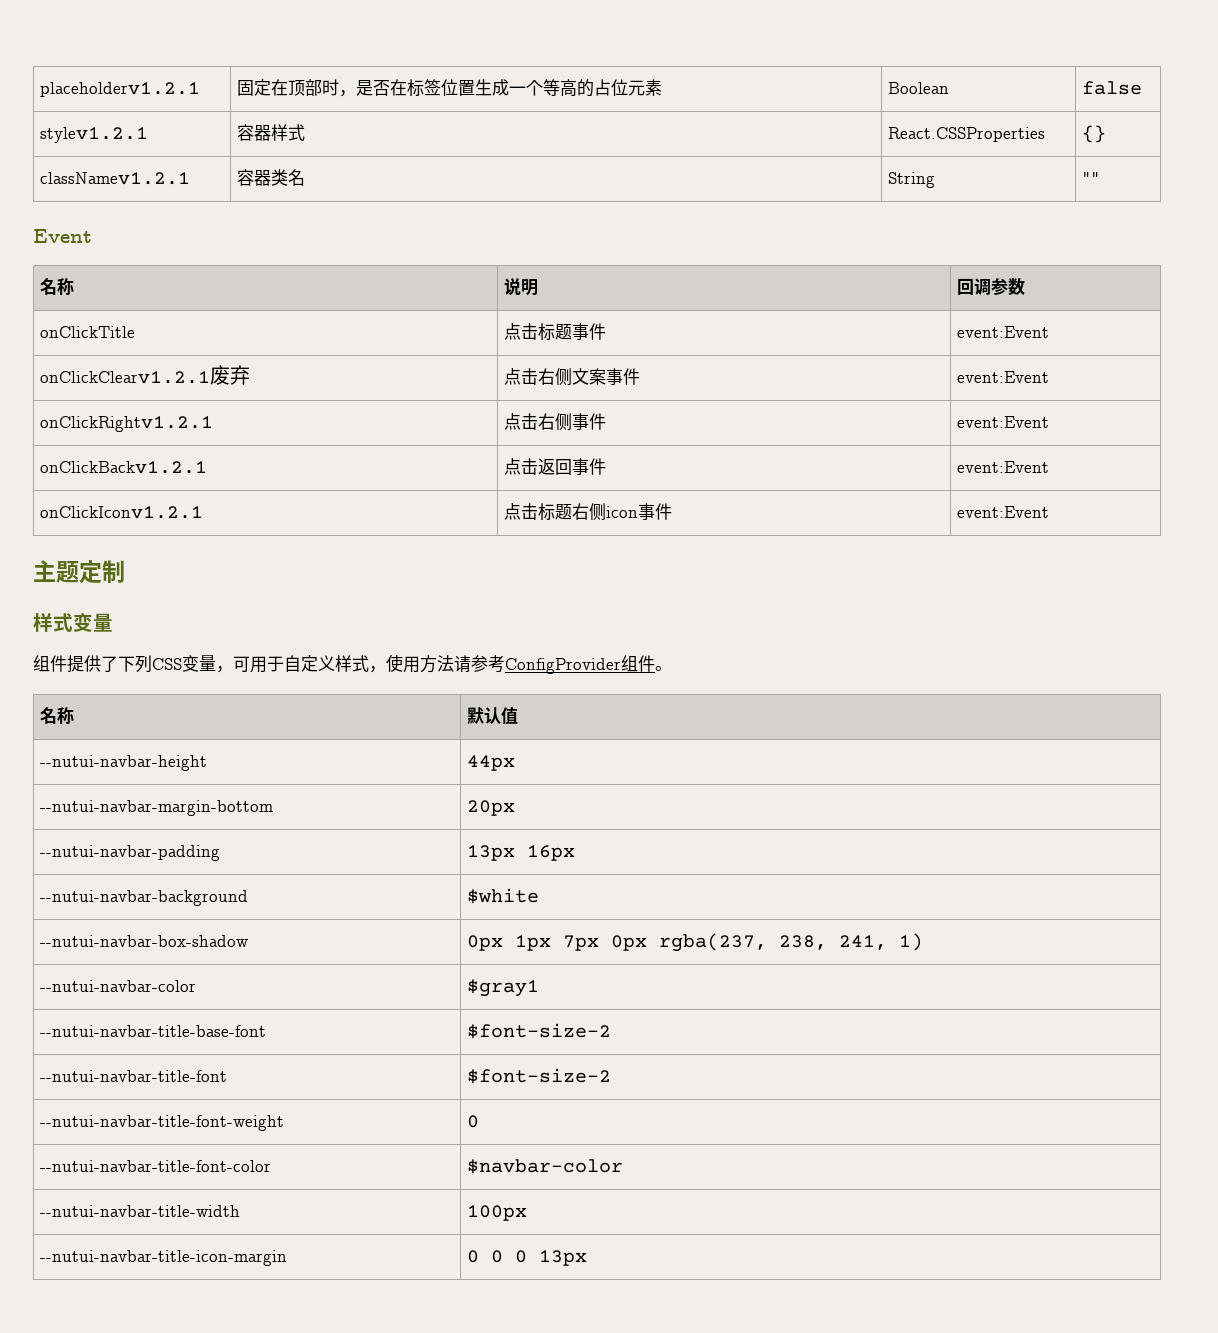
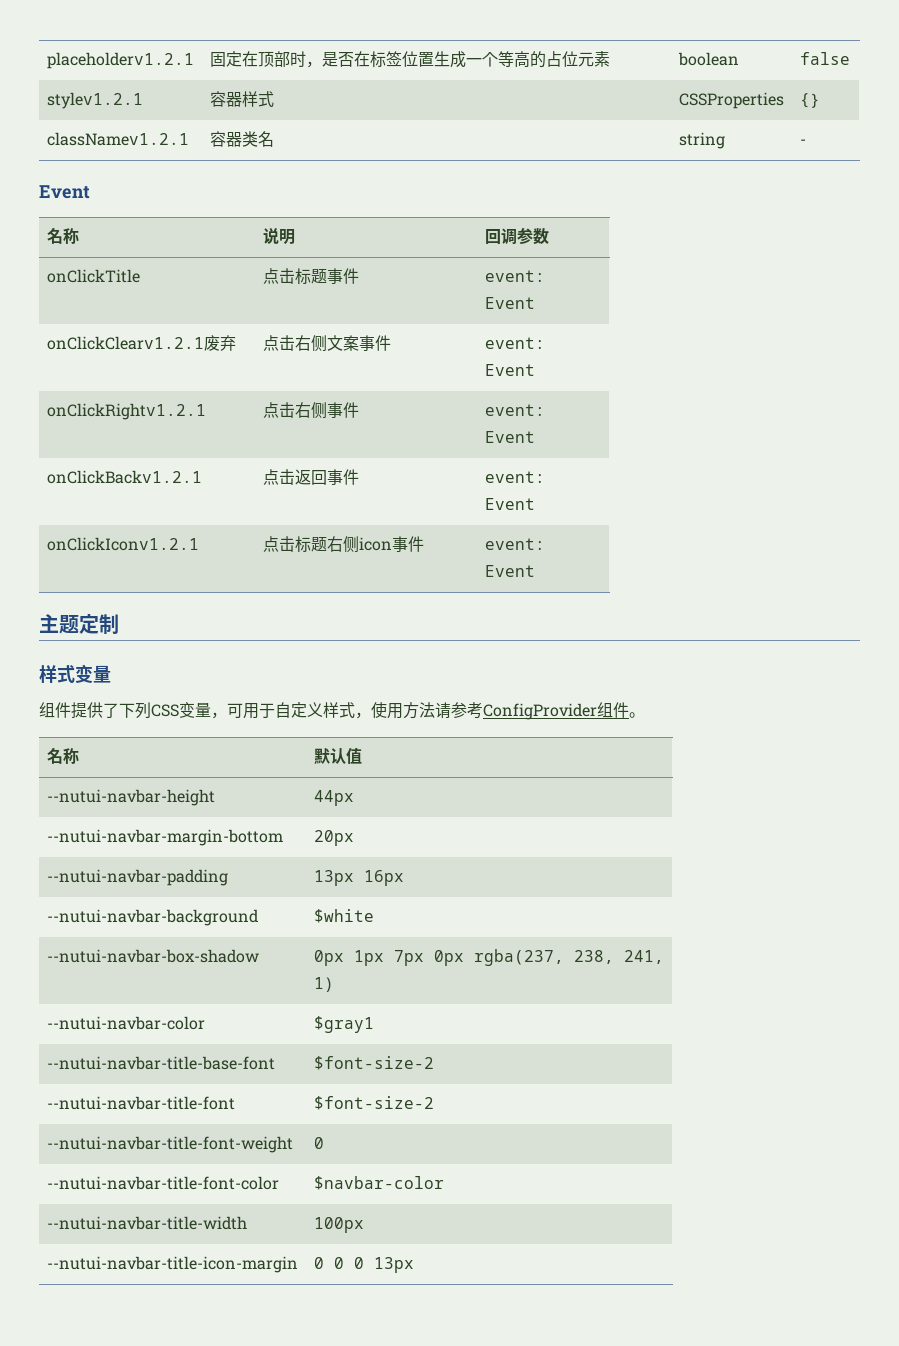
- placeholderv1.2.1 | 固定在顶部时，是否在标签位置生成一个等高的占位元素 | Boolean | false
+ placeholderv1.2.1 | 固定在顶部时，是否在标签位置生成一个等高的占位元素 | boolean | false
- stylev1.2.1 | 容器样式 | React.CSSProperties | {}
+ stylev1.2.1 | 容器样式 | CSSProperties | {}
- classNamev1.2.1 | 容器类名 | String | ""
+ classNamev1.2.1 | 容器类名 | string | -
- onClickTitle | 点击标题事件 | event:Event
+ onClickTitle | 点击标题事件 | event: Event
- onClickClearv1.2.1废弃 | 点击右侧文案事件 | event:Event
+ onClickClearv1.2.1废弃 | 点击右侧文案事件 | event: Event
- onClickRightv1.2.1 | 点击右侧事件 | event:Event
+ onClickRightv1.2.1 | 点击右侧事件 | event: Event
- onClickBackv1.2.1 | 点击返回事件 | event:Event
+ onClickBackv1.2.1 | 点击返回事件 | event: Event
- onClickIconv1.2.1 | 点击标题右侧icon事件 | event:Event
+ onClickIconv1.2.1 | 点击标题右侧icon事件 | event: Event

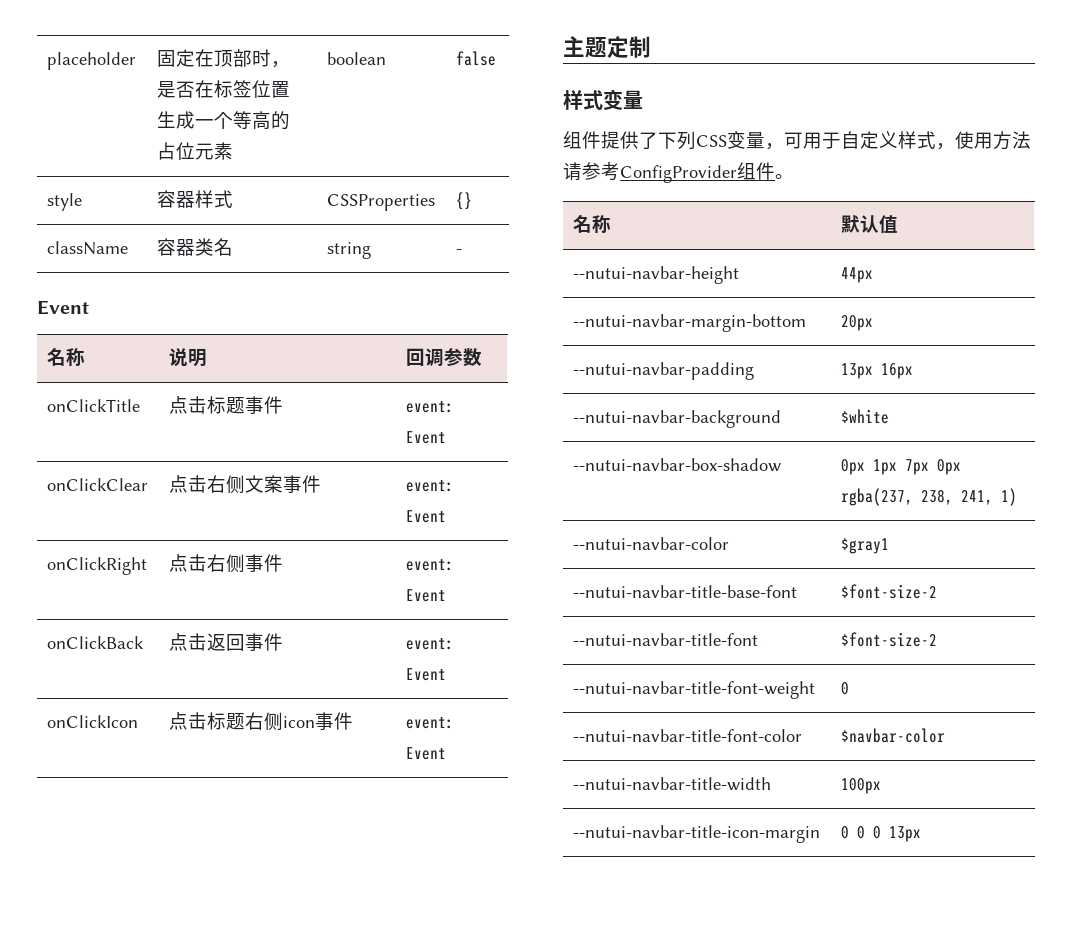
- placeholderv1.2.1 | 固定在顶部时，是否在标签位置生成一个等高的占位元素 | boolean | false
+ placeholder | 固定在顶部时，是否在标签位置生成一个等高的占位元素 | boolean | false
- stylev1.2.1 | 容器样式 | CSSProperties | {}
+ style | 容器样式 | CSSProperties | {}
- classNamev1.2.1 | 容器类名 | string | -
+ className | 容器类名 | string | -
- onClickClearv1.2.1废弃 | 点击右侧文案事件 | event: Event
+ onClickClear | 点击右侧文案事件 | event: Event
- onClickRightv1.2.1 | 点击右侧事件 | event: Event
+ onClickRight | 点击右侧事件 | event: Event
- onClickBackv1.2.1 | 点击返回事件 | event: Event
+ onClickBack | 点击返回事件 | event: Event
- onClickIconv1.2.1 | 点击标题右侧icon事件 | event: Event
+ onClickIcon | 点击标题右侧icon事件 | event: Event

